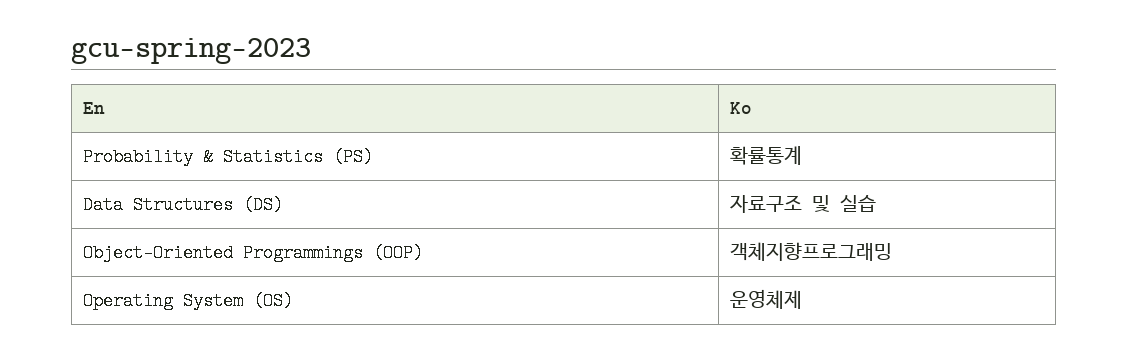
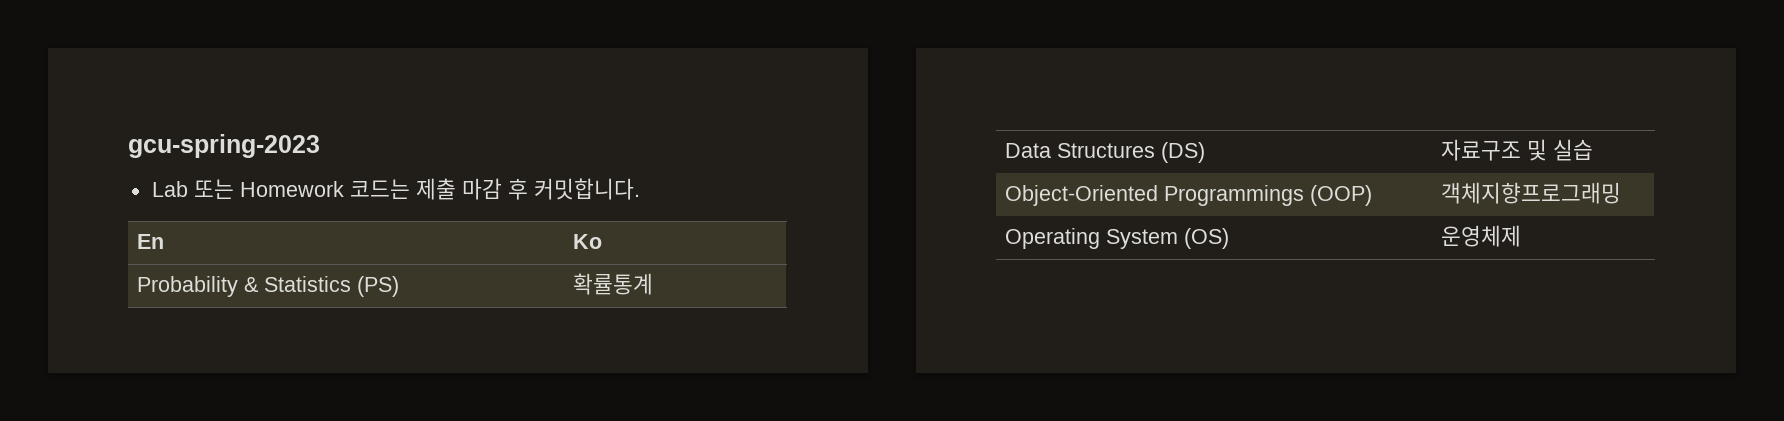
+ Lab 또는 Homework 코드는 제출 마감 후 커밋합니다.

